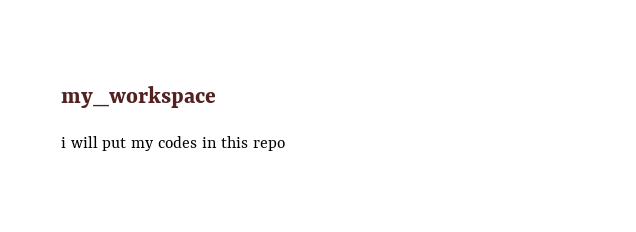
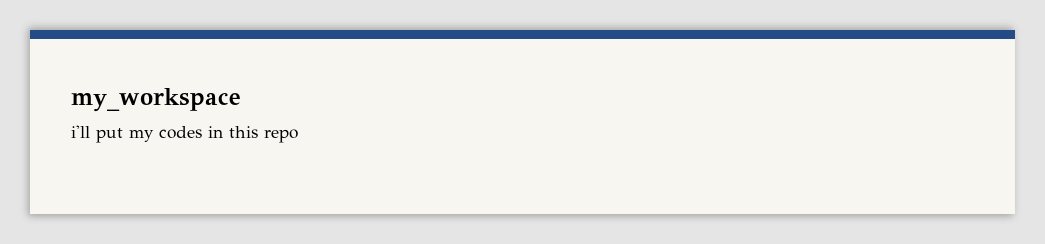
- i will put my codes in this repo
+ i'll put my codes in this repo

